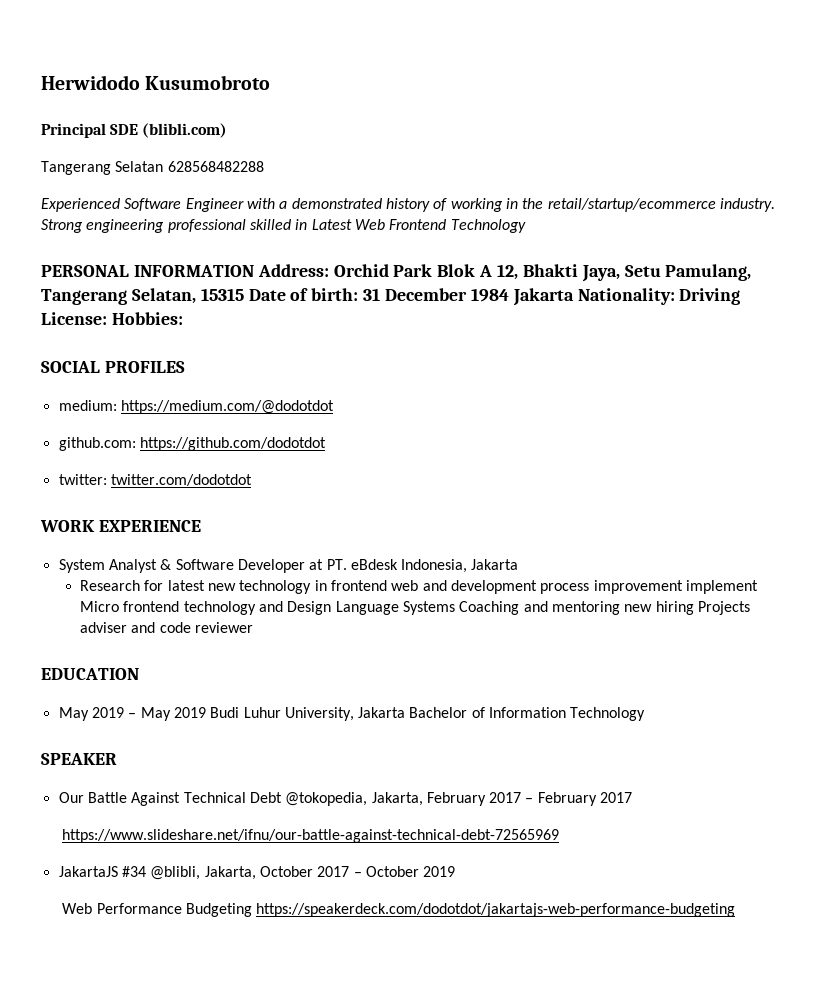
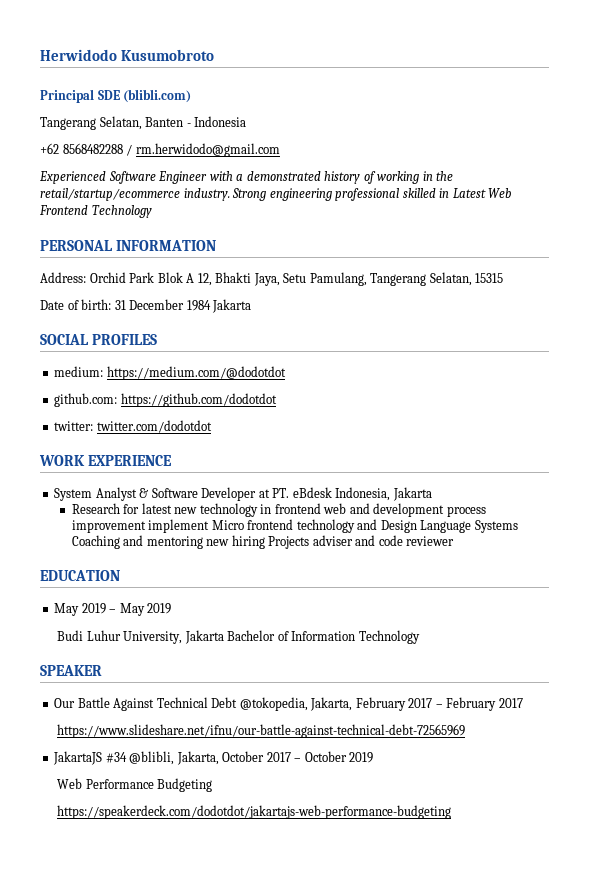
- Tangerang Selatan 628568482288
+ Tangerang Selatan, Banten - Indonesia
+ +62 8568482288 / rm.herwidodo@gmail.com
- PERSONAL INFORMATION Address: Orchid Park Blok A 12, Bhakti Jaya, Setu Pamulang, Tangerang Selatan, 15315 Date of birth: 31 December 1984 Jakarta Nationality: Driving License: Hobbies:
+ PERSONAL INFORMATION
+ Address: Orchid Park Blok A 12, Bhakti Jaya, Setu Pamulang, Tangerang Selatan, 15315
+ Date of birth: 31 December 1984 Jakarta
- May 2019 – May 2019 Budi Luhur University, Jakarta Bachelor of Information Technology
+ May 2019 – May 2019
+ Budi Luhur University, Jakarta Bachelor of Information Technology
- Web Performance Budgeting https://speakerdeck.com/dodotdot/jakartajs-web-performance-budgeting
+ Web Performance Budgeting
+ https://speakerdeck.com/dodotdot/jakartajs-web-performance-budgeting

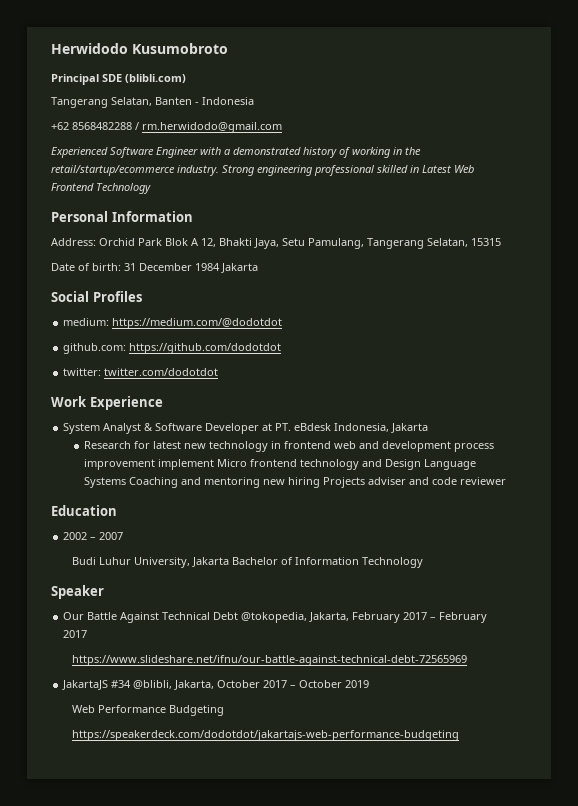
- PERSONAL INFORMATION
+ Personal Information
- SOCIAL PROFILES
+ Social Profiles
- WORK EXPERIENCE
+ Work Experience
- EDUCATION
- May 2019 – May 2019
+ Education
+ 2002 – 2007
- SPEAKER
+ Speaker

